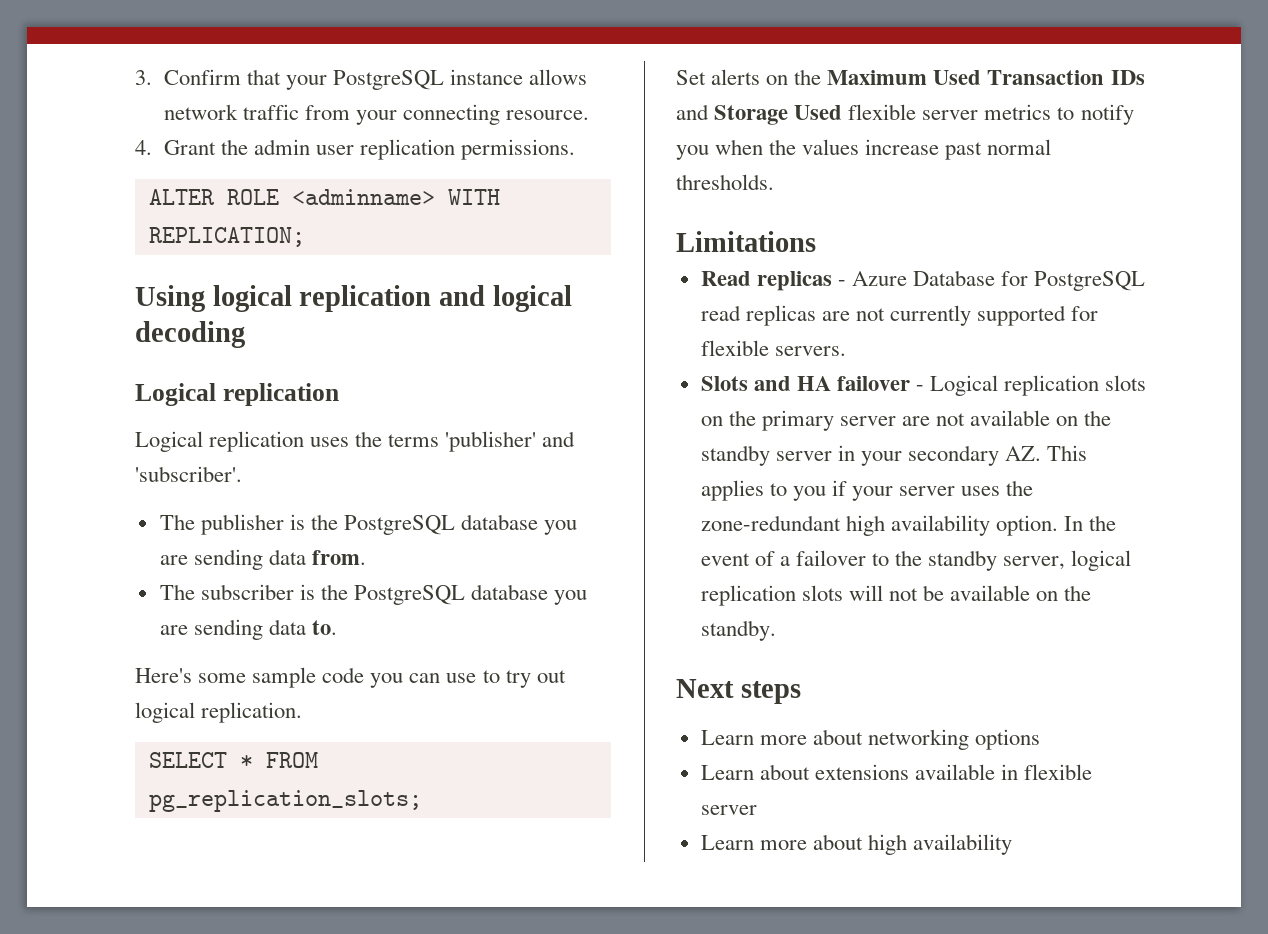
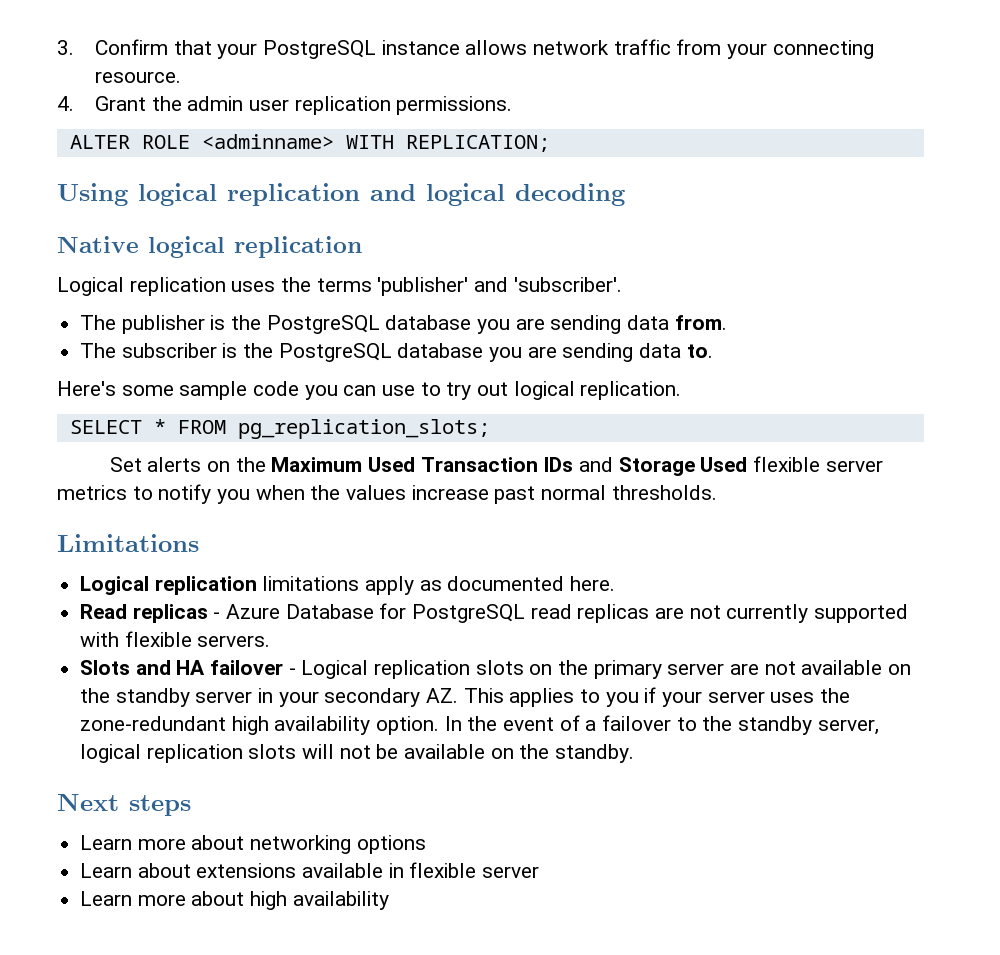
  Using logical replication and logical decoding
- Logical replication
+ Native logical replication
+ Logical replication limitations apply as documented here.
- Read replicas - Azure Database for PostgreSQL read replicas are not currently supported for flexible servers.
+ Read replicas - Azure Database for PostgreSQL read replicas are not currently supported with flexible servers.

